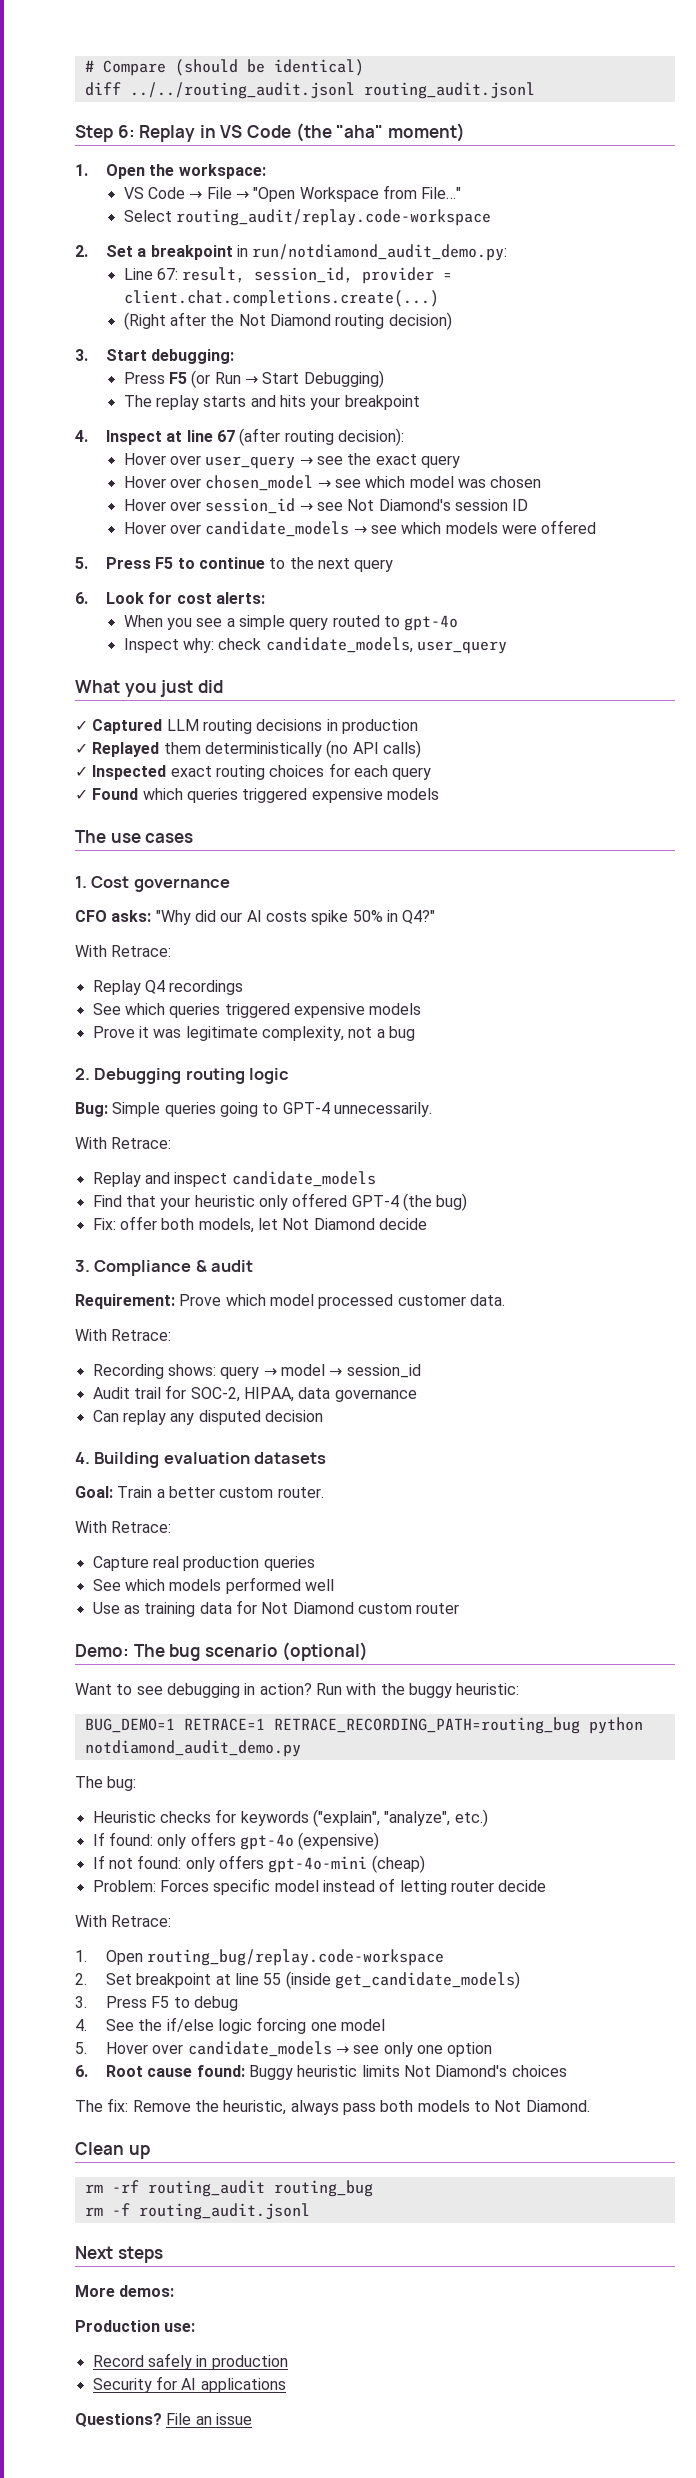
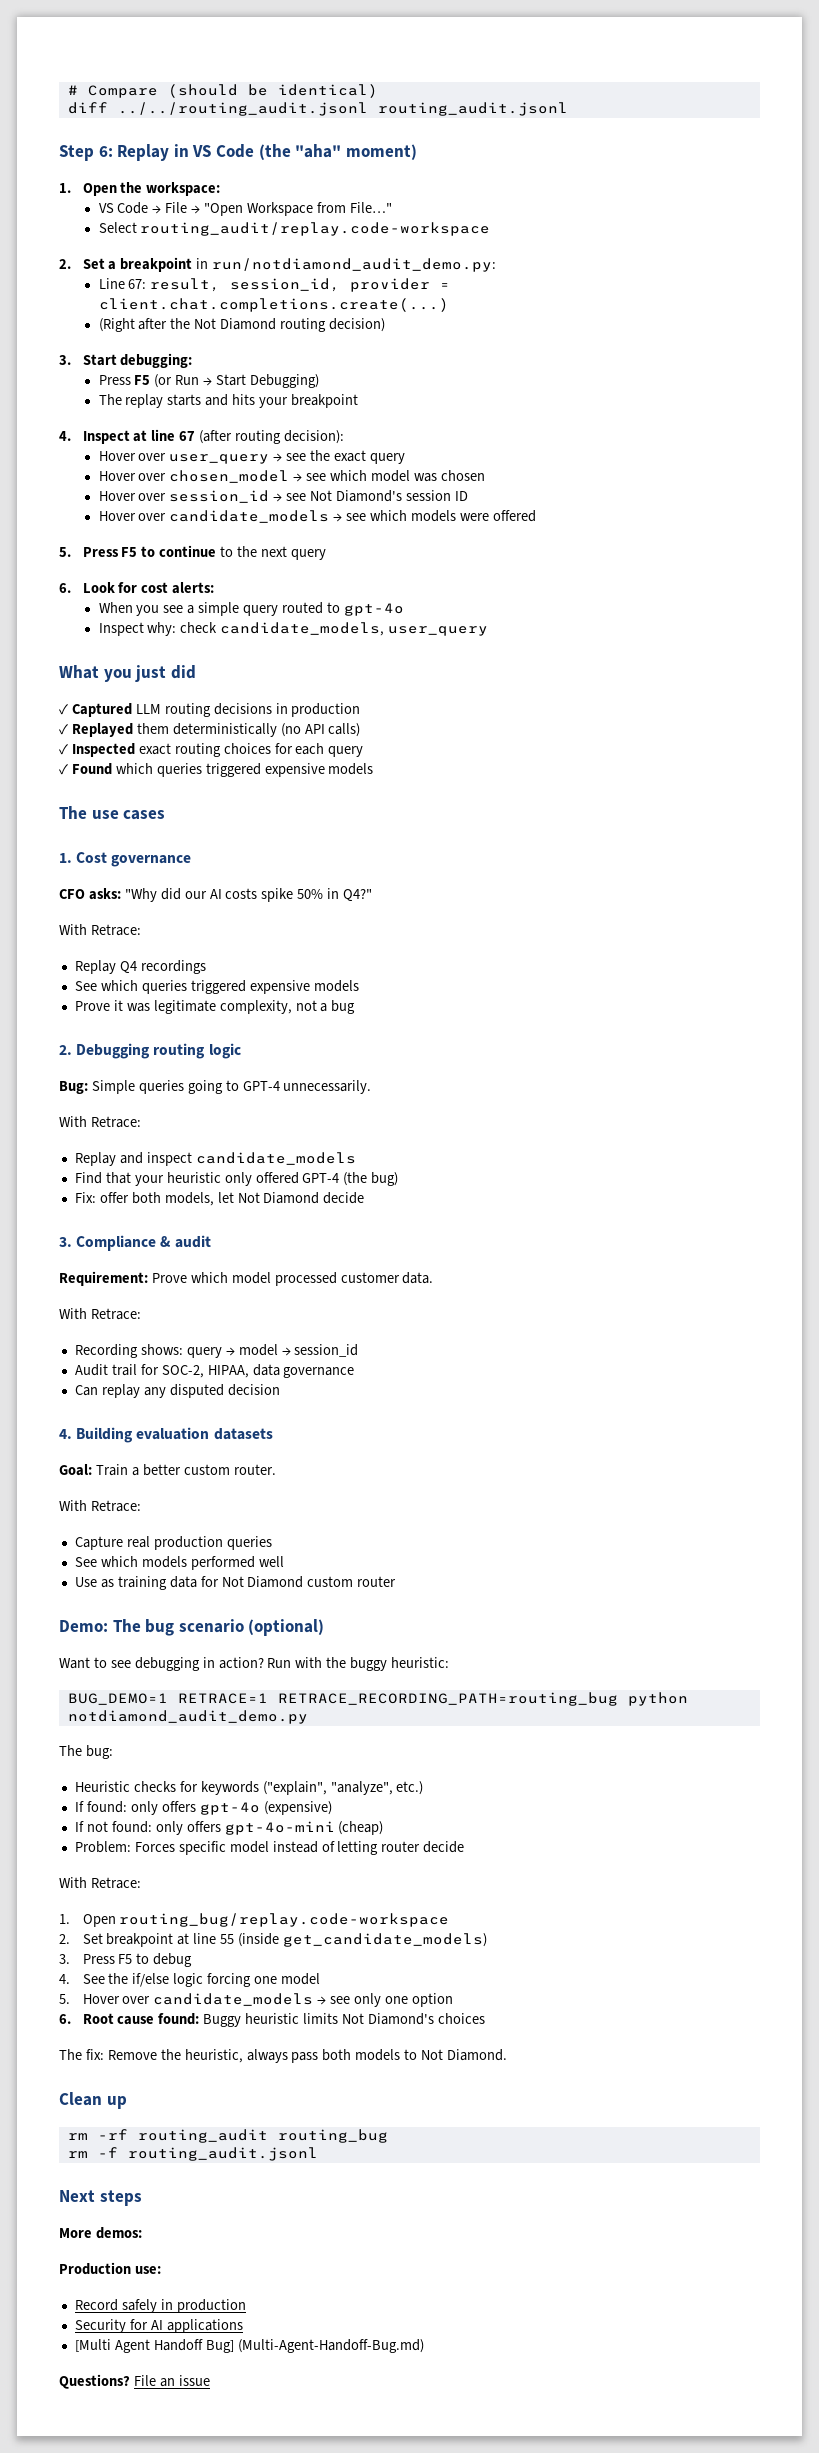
+ [Multi Agent Handoff Bug] (Multi-Agent-Handoff-Bug.md)

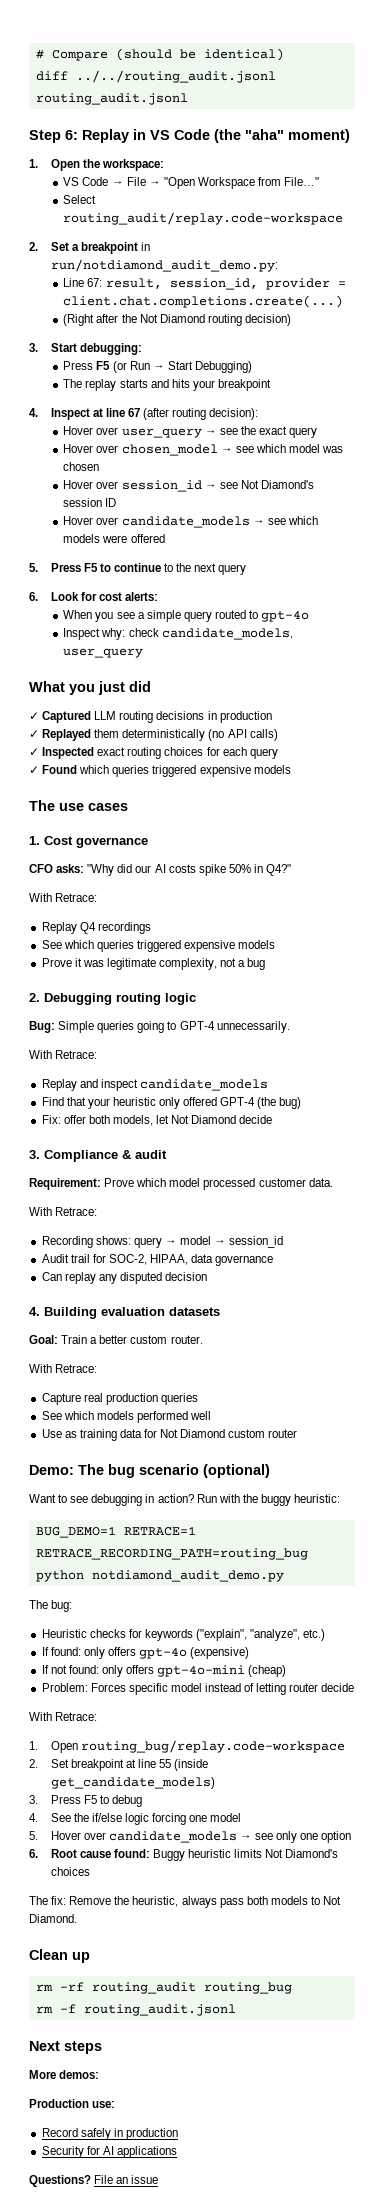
- [Multi Agent Handoff Bug] (Multi-Agent-Handoff-Bug.md)

